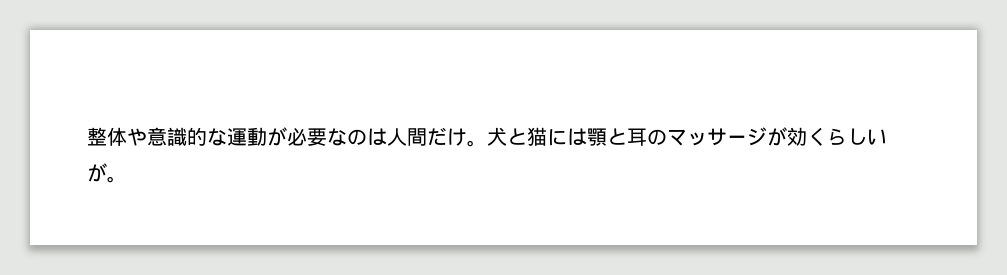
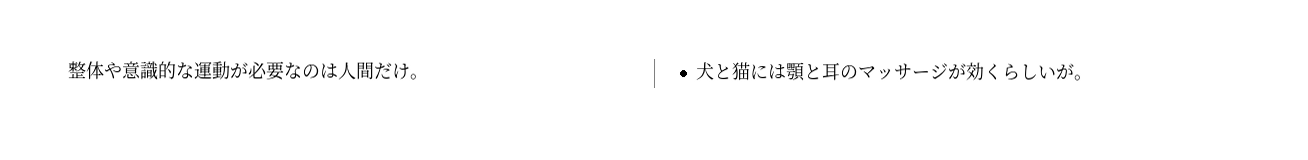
- 整体や意識的な運動が必要なのは人間だけ。犬と猫には顎と耳のマッサージが効くらしいが。
+ 整体や意識的な運動が必要なのは人間だけ。
+ 犬と猫には顎と耳のマッサージが効くらしいが。

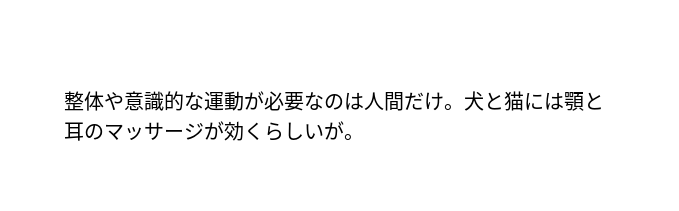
- 整体や意識的な運動が必要なのは人間だけ。
- 犬と猫には顎と耳のマッサージが効くらしいが。
+ 整体や意識的な運動が必要なのは人間だけ。犬と猫には顎と耳のマッサージが効くらしいが。

